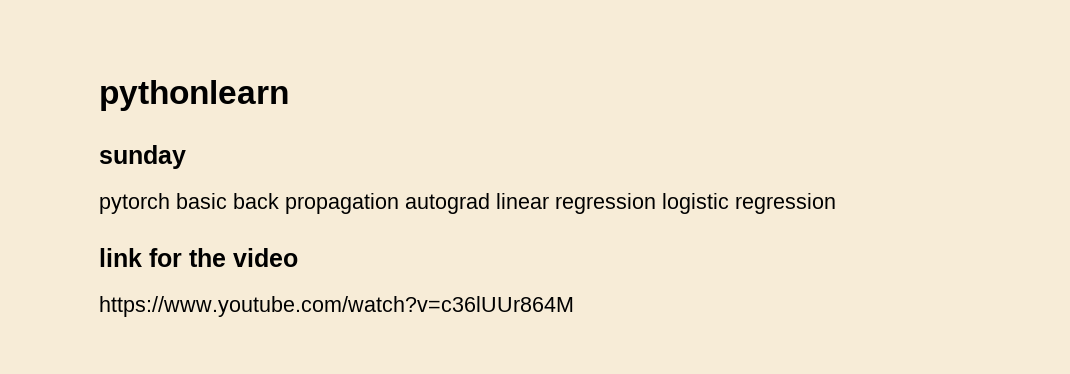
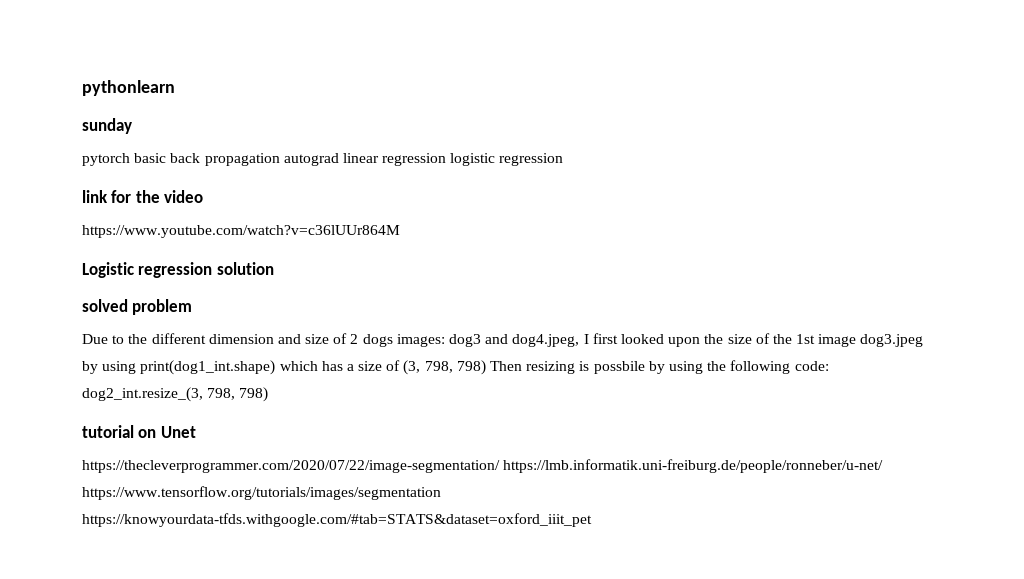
+ Logistic regression solution
+ solved problem
+ Due to the different dimension and size of 2 dogs images: dog3 and dog4.jpeg, I first looked upon the size of the 1st image dog3.jpeg by using print(dog1_int.shape) which has a size of (3, 798, 798) Then resizing is possbile by using the following code: dog2_int.resize_(3, 798, 798)
+ tutorial on Unet
+ https://thecleverprogrammer.com/2020/07/22/image-segmentation/ https://lmb.informatik.uni-freiburg.de/people/ronneber/u-net/ https://www.tensorflow.org/tutorials/images/segmentation https://knowyourdata-tfds.withgoogle.com/#tab=STATS&dataset=oxford_iiit_pet

